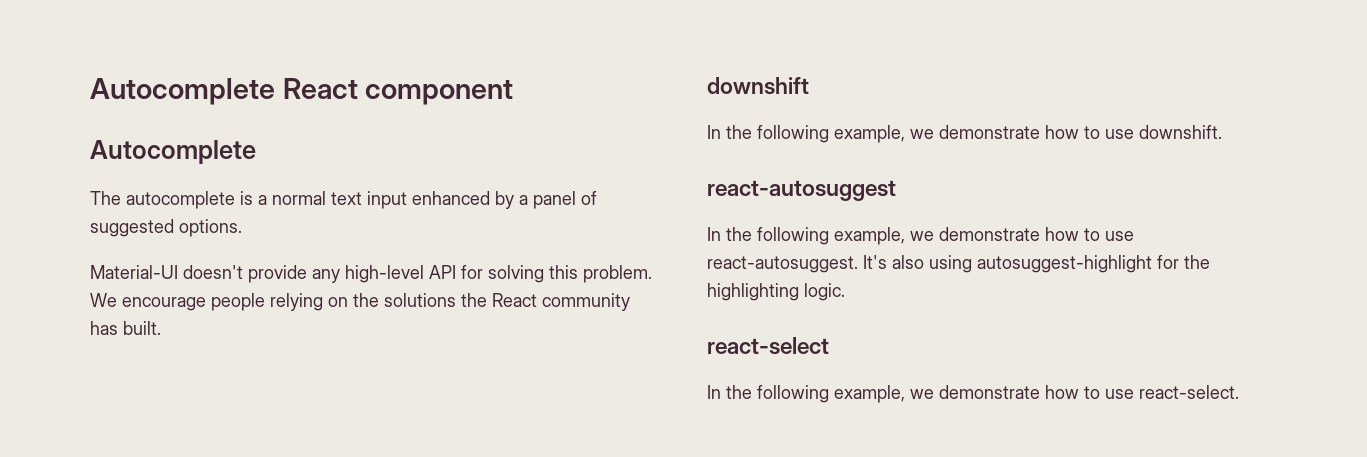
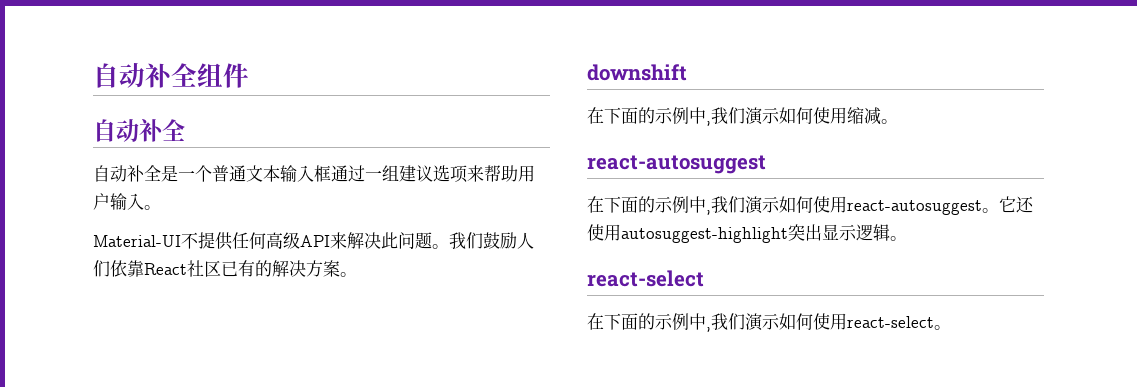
- Autocomplete React component
- Autocomplete
- The autocomplete is a normal text input enhanced by a panel of suggested options.
- Material-UI doesn't provide any high-level API for solving this problem. We encourage people relying on the solutions the React community has built.
+ 自动补全组件
+ 自动补全
+ 自动补全是一个普通文本输入框通过一组建议选项来帮助用户输入。
+ Material-UI不提供任何高级API来解决此问题。我们鼓励人们依靠React社区已有的解决方案。
  downshift
- In the following example, we demonstrate how to use downshift.
+ 在下面的示例中,我们演示如何使用缩减。
  react-autosuggest
- In the following example, we demonstrate how to use react-autosuggest. It's also using autosuggest-highlight for the highlighting logic.
+ 在下面的示例中,我们演示如何使用react-autosuggest。它还使用autosuggest-highlight突出显示逻辑。
  react-select
- In the following example, we demonstrate how to use react-select.
+ 在下面的示例中,我们演示如何使用react-select。

